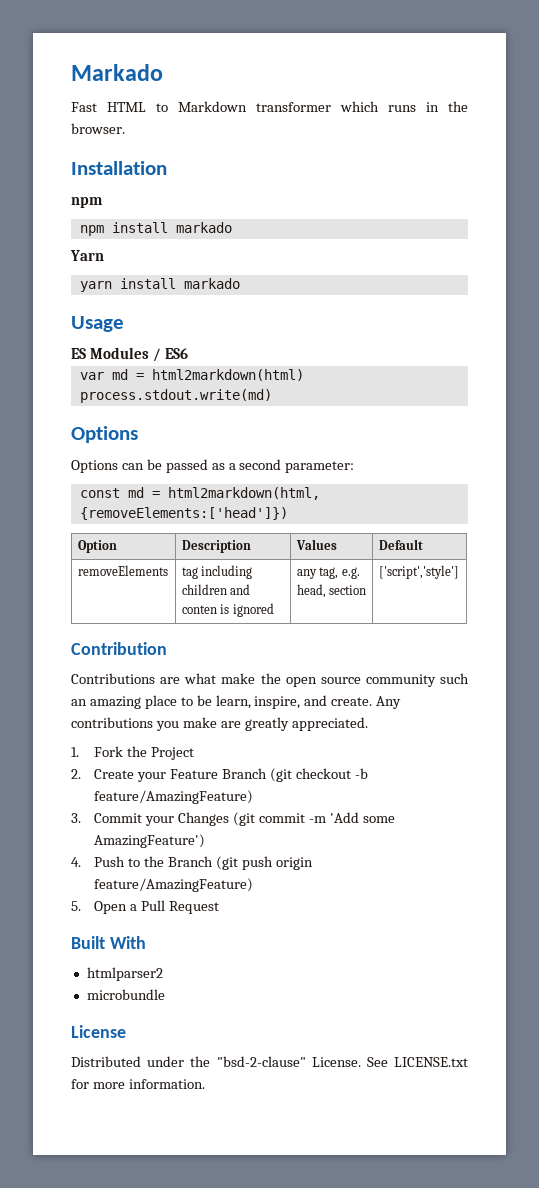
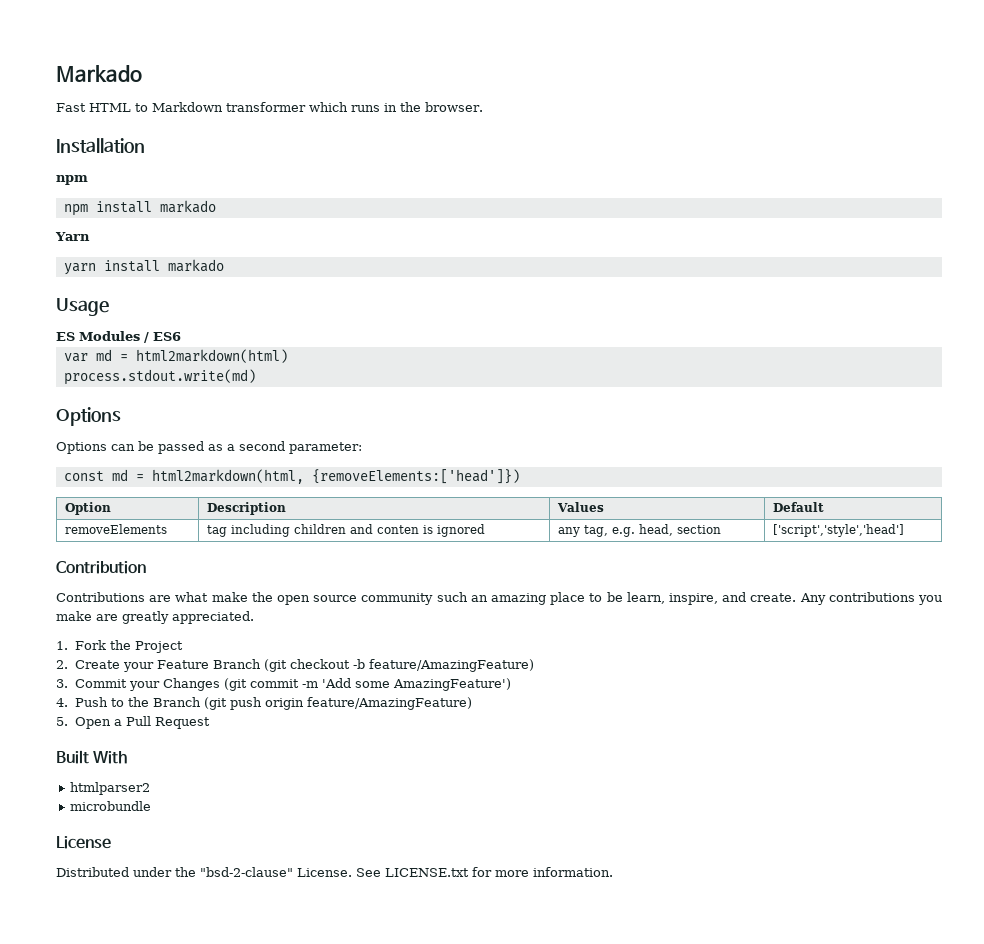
- removeElements | tag including children and conten is ignored | any tag, e.g. head, section | ['script','style']
+ removeElements | tag including children and conten is ignored | any tag, e.g. head, section | ['script','style','head']

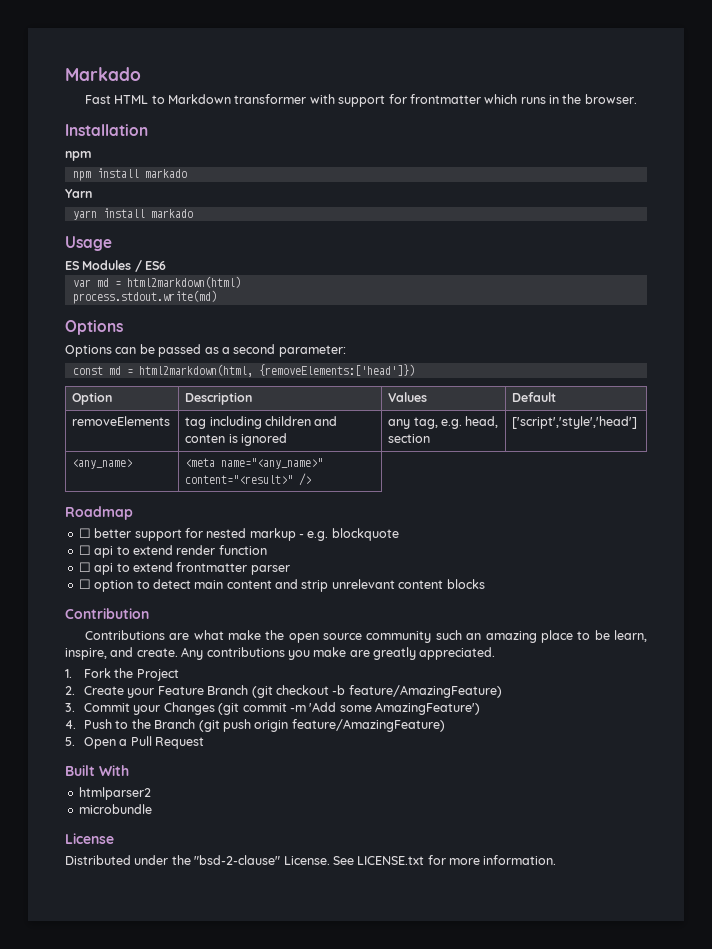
- Fast HTML to Markdown transformer which runs in the browser.
+ Fast HTML to Markdown transformer with support for frontmatter which runs in the browser.
+ <any_name> | <meta name="<any_name>" content="<result>" />
+ Roadmap
+ ☐ better support for nested markup - e.g. blockquote
+ ☐ api to extend render function
+ ☐ api to extend frontmatter parser
+ ☐ option to detect main content and strip unrelevant content blocks

